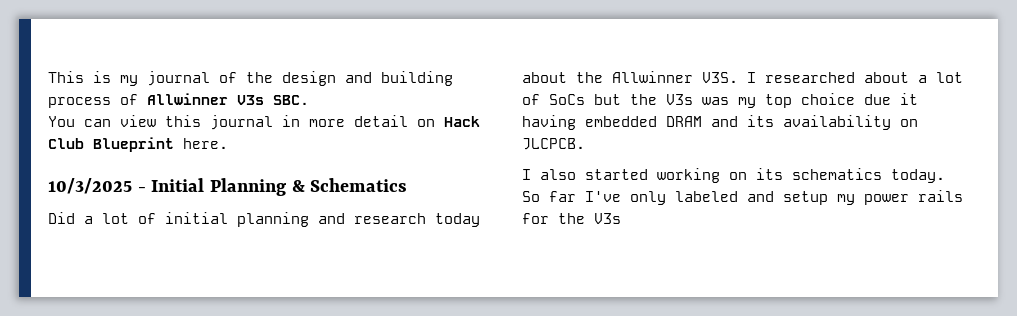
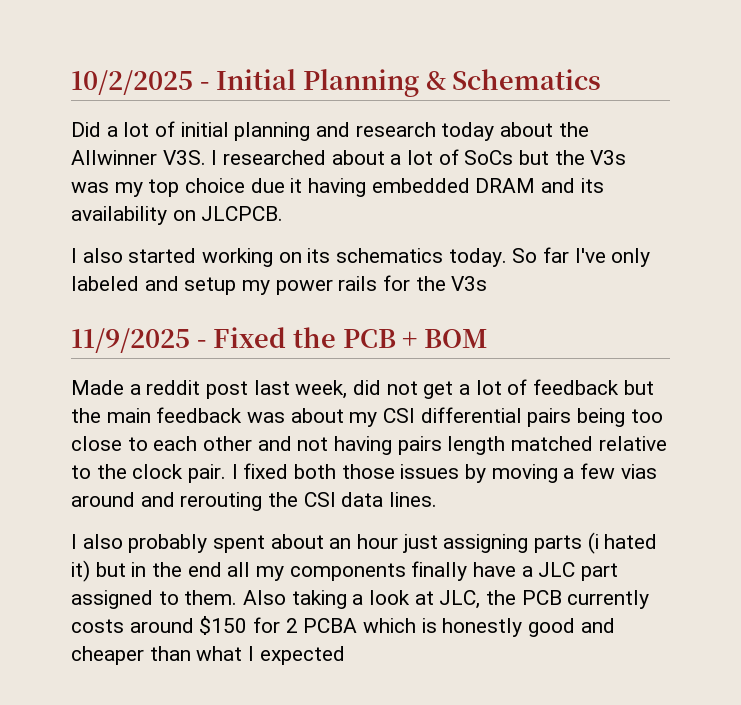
- This is my journal of the design and building process of Allwinner V3s SBC.
- You can view this journal in more detail on Hack Club Blueprint here.
- 10/3/2025 - Initial Planning & Schematics
+ 10/2/2025 - Initial Planning & Schematics
+ 11/9/2025 - Fixed the PCB + BOM
+ Made a reddit post last week, did not get a lot of feedback but the main feedback was about my CSI differential pairs being too close to each other and not having pairs length matched relative to the clock pair. I fixed both those issues by moving a few vias around and rerouting the CSI data lines.
+ I also probably spent about an hour just assigning parts (i hated it) but in the end all my components finally have a JLC part assigned to them. Also taking a look at JLC, the PCB currently costs around $150 for 2 PCBA which is honestly good and cheaper than what I expected

